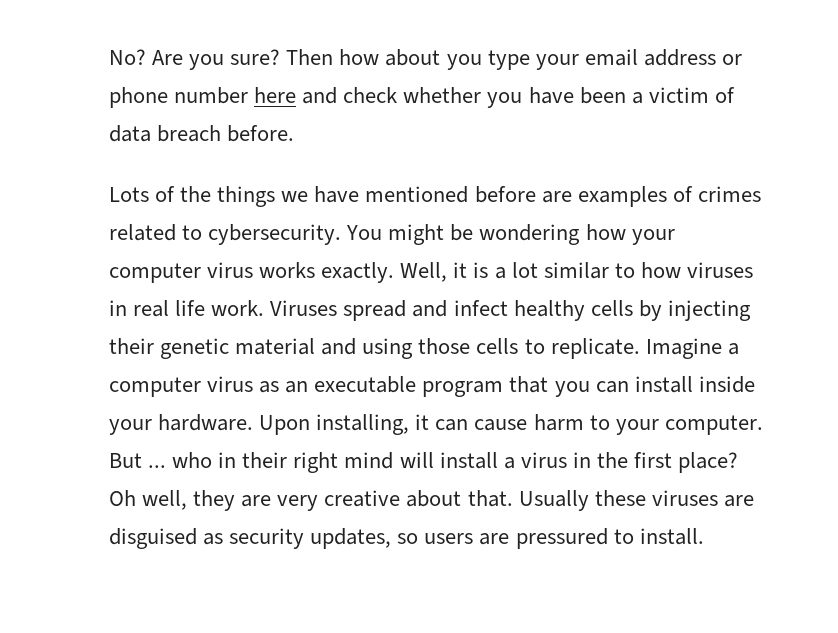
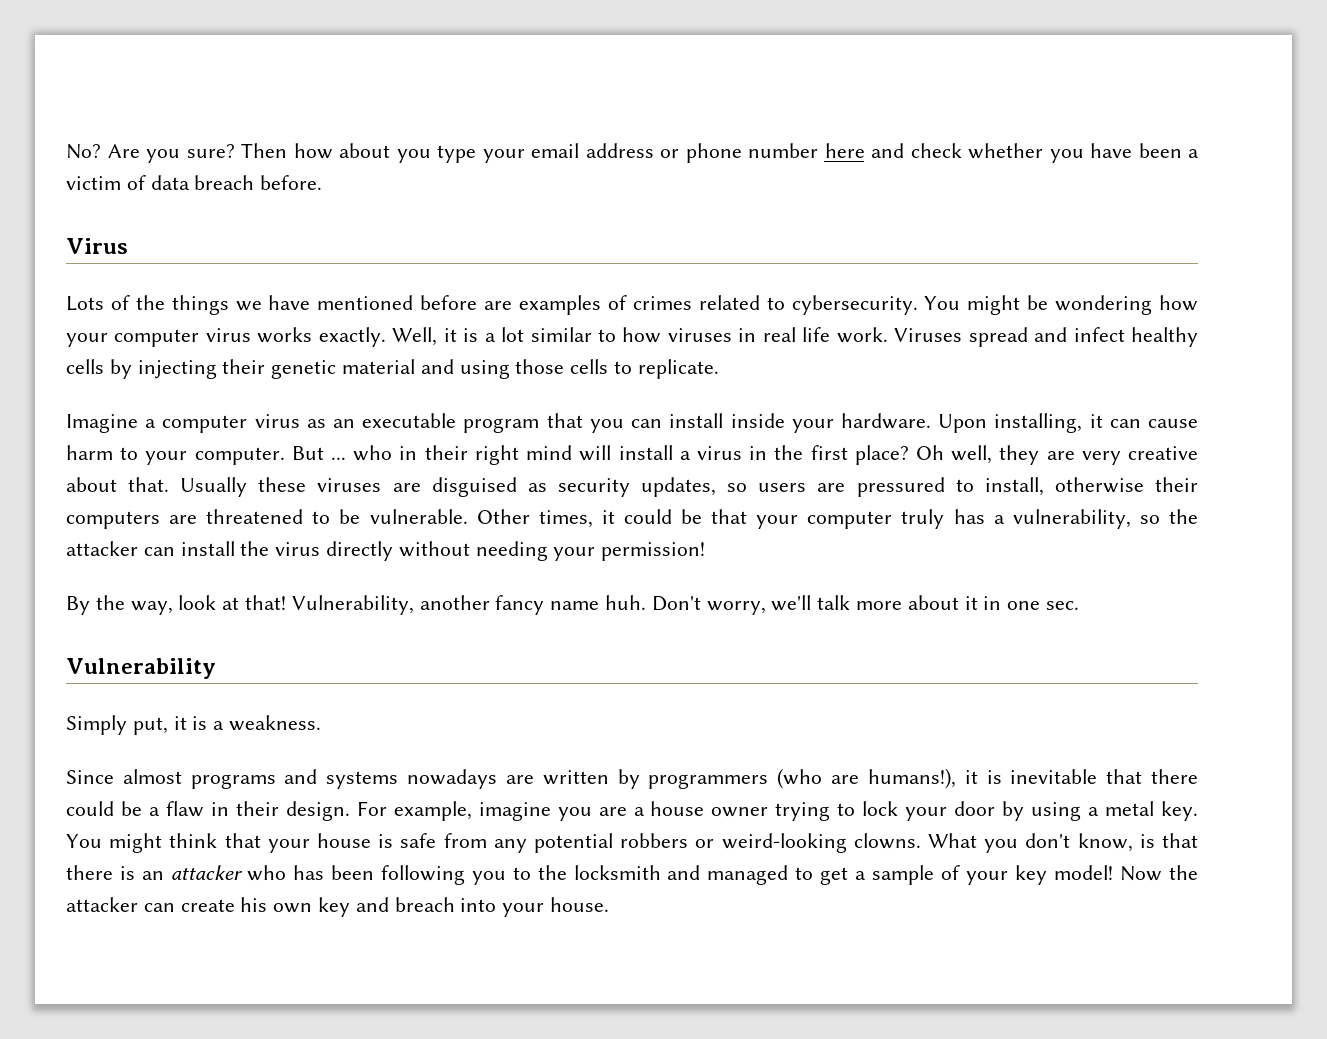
+ Virus
- Viruses spread and infect healthy cells by injecting their genetic material and using those cells to replicate. Imagine a computer virus as an executable program that you can install inside your hardware.
+ Viruses spread and infect healthy cells by injecting their genetic material and using those cells to replicate.
+ Imagine a computer virus as an executable program that you can install inside your hardware.
- Usually these viruses are disguised as security updates, so users are pressured to install.
+ Usually these viruses are disguised as security updates, so users are pressured to install, otherwise their computers are threatened to be vulnerable. Other times, it could be that your computer truly has a vulnerability, so the attacker can install the virus directly without needing your permission!
+ By the way, look at that! Vulnerability, another fancy name huh. Don't worry, we'll talk more about it in one sec.
+ Vulnerability
+ Simply put, it is a weakness.
+ Since almost programs and systems nowadays are written by programmers (who are humans!), it is inevitable that there could be a flaw in their design. For example, imagine you are a house owner trying to lock your door by using a metal key. You might think that your house is safe from any potential robbers or weird-looking clowns. What you don't know, is that there is an attacker who has been following you to the locksmith and managed to get a sample of your key model! Now the attacker can create his own key and breach into your house.

